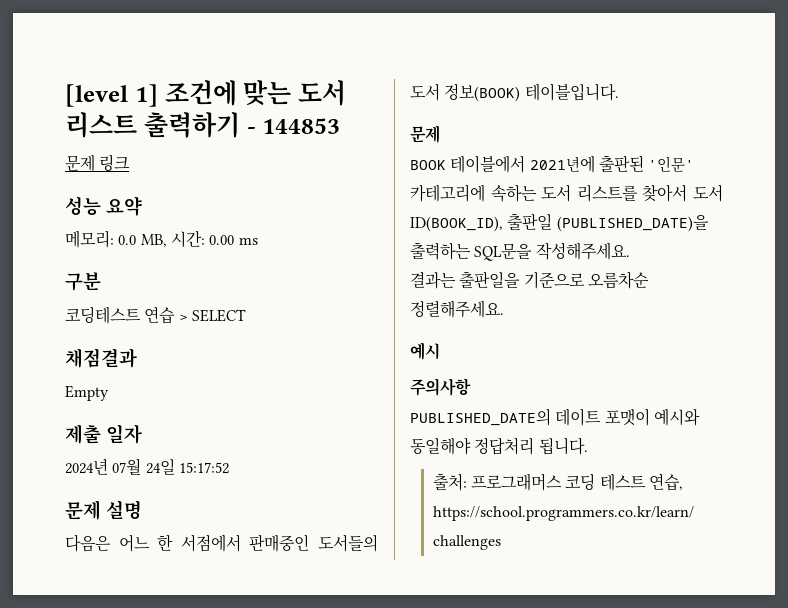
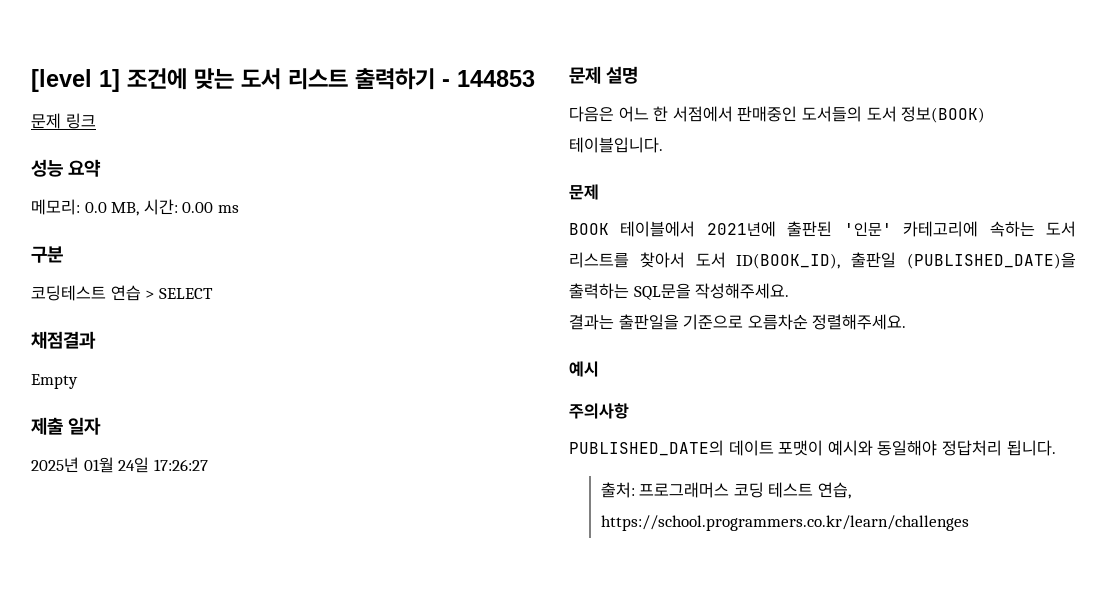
- 2024년 07월 24일 15:17:52
+ 2025년 01월 24일 17:26:27

